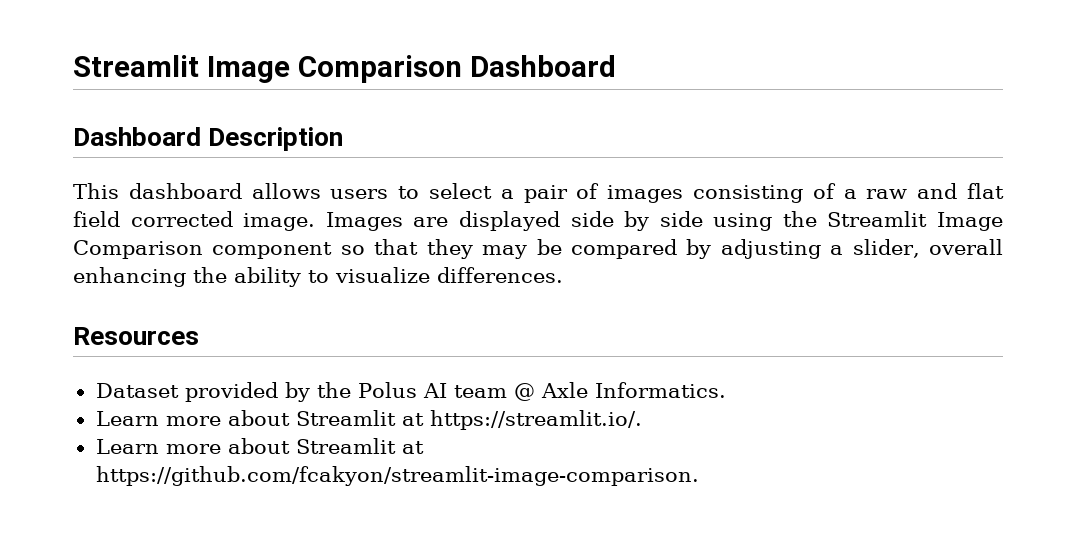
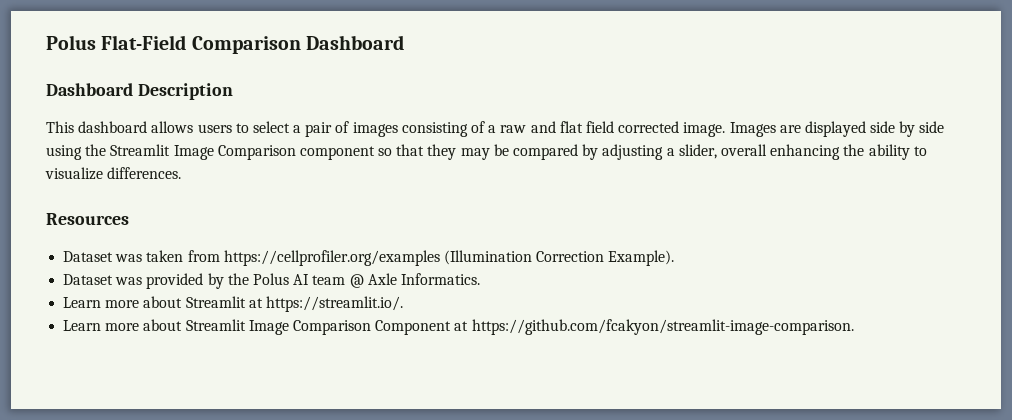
- Streamlit Image Comparison Dashboard
+ Polus Flat-Field Comparison Dashboard
- Dataset provided by the Polus AI team @ Axle Informatics.
+ Dataset was taken from https://cellprofiler.org/examples (Illumination Correction Example).
+ Dataset was provided by the Polus AI team @ Axle Informatics.
- Learn more about Streamlit at https://github.com/fcakyon/streamlit-image-comparison.
+ Learn more about Streamlit Image Comparison Component at https://github.com/fcakyon/streamlit-image-comparison.

